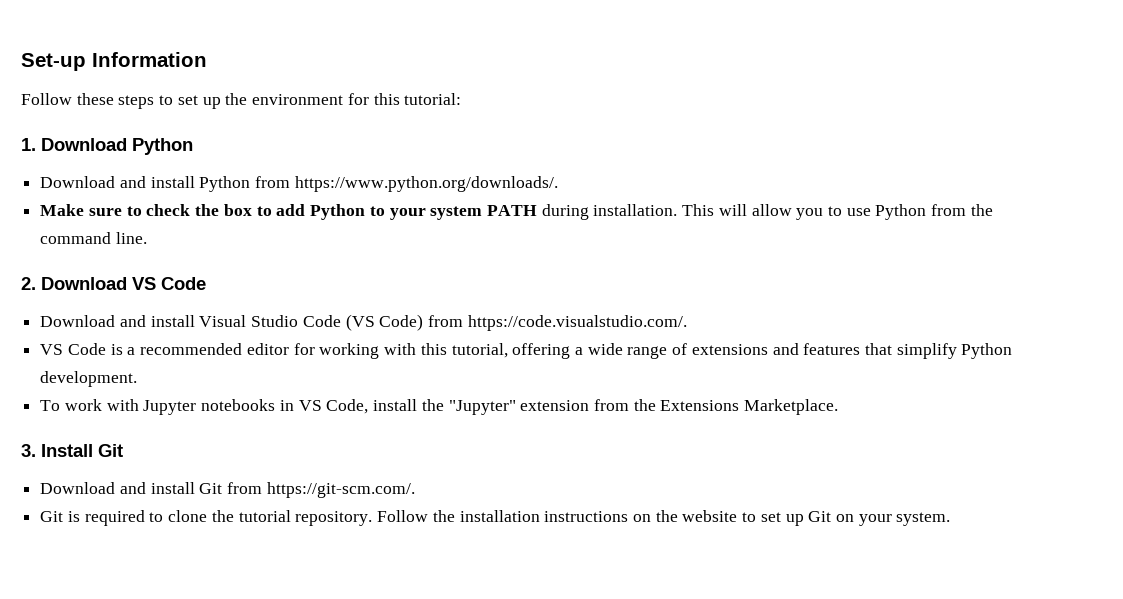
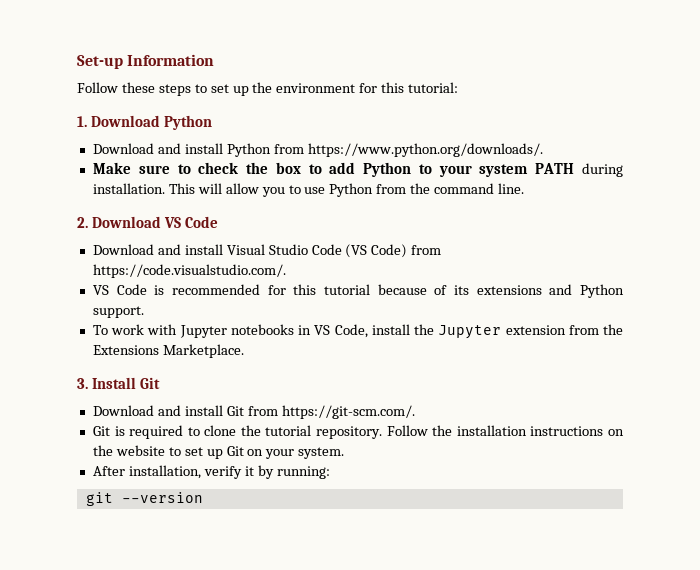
- VS Code is a recommended editor for working with this tutorial, offering a wide range of extensions and features that simplify Python development.
+ VS Code is recommended for this tutorial because of its extensions and Python support.
- To work with Jupyter notebooks in VS Code, install the "Jupyter" extension from the Extensions Marketplace.
+ To work with Jupyter notebooks in VS Code, install the Jupyter extension from the Extensions Marketplace.
+ After installation, verify it by running:
+ git --version

